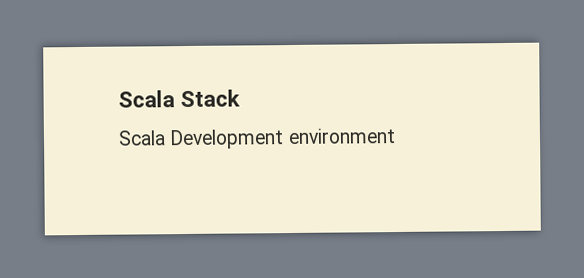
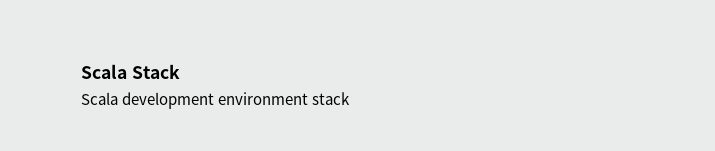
- Scala Development environment
+ Scala development environment stack

